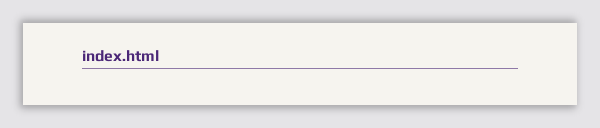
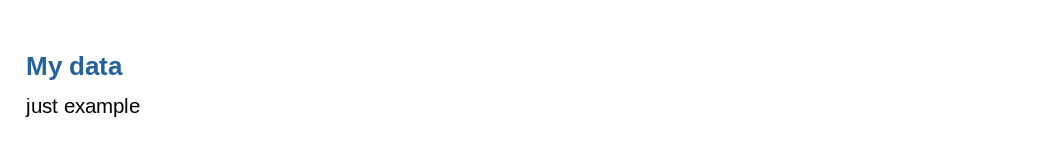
- index.html
+ My data
+ just example

